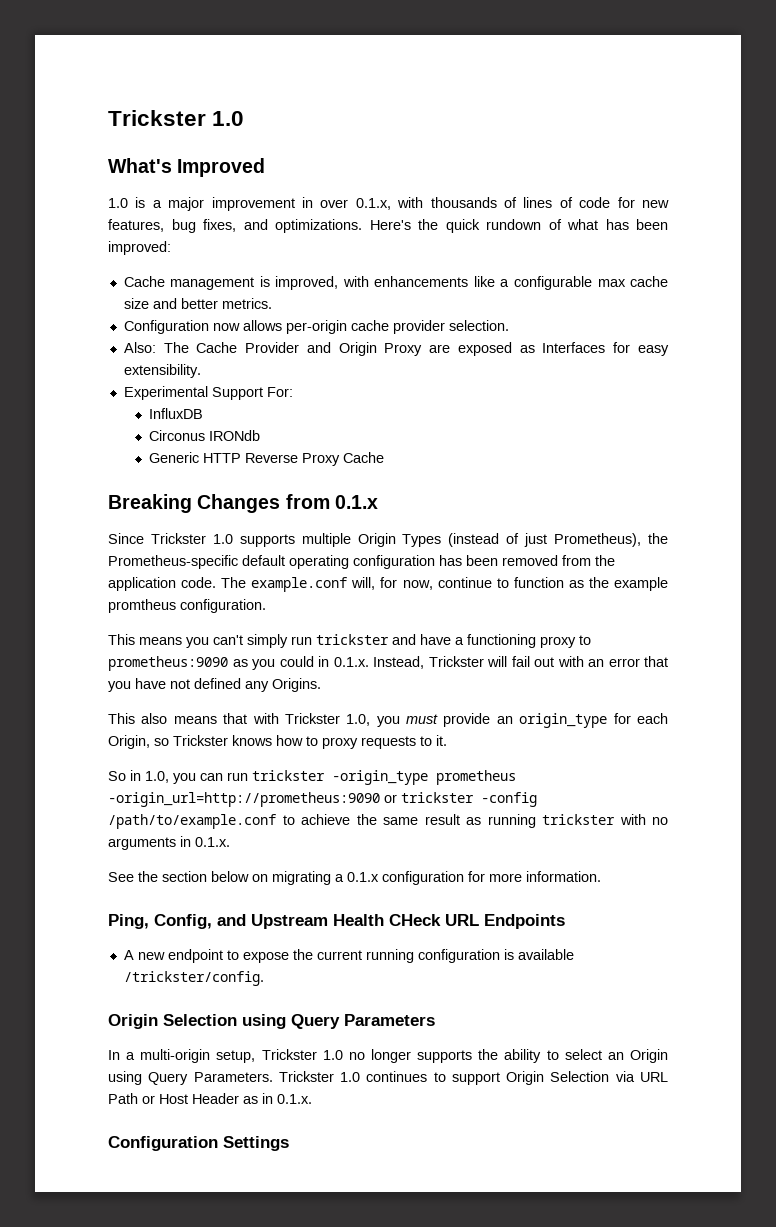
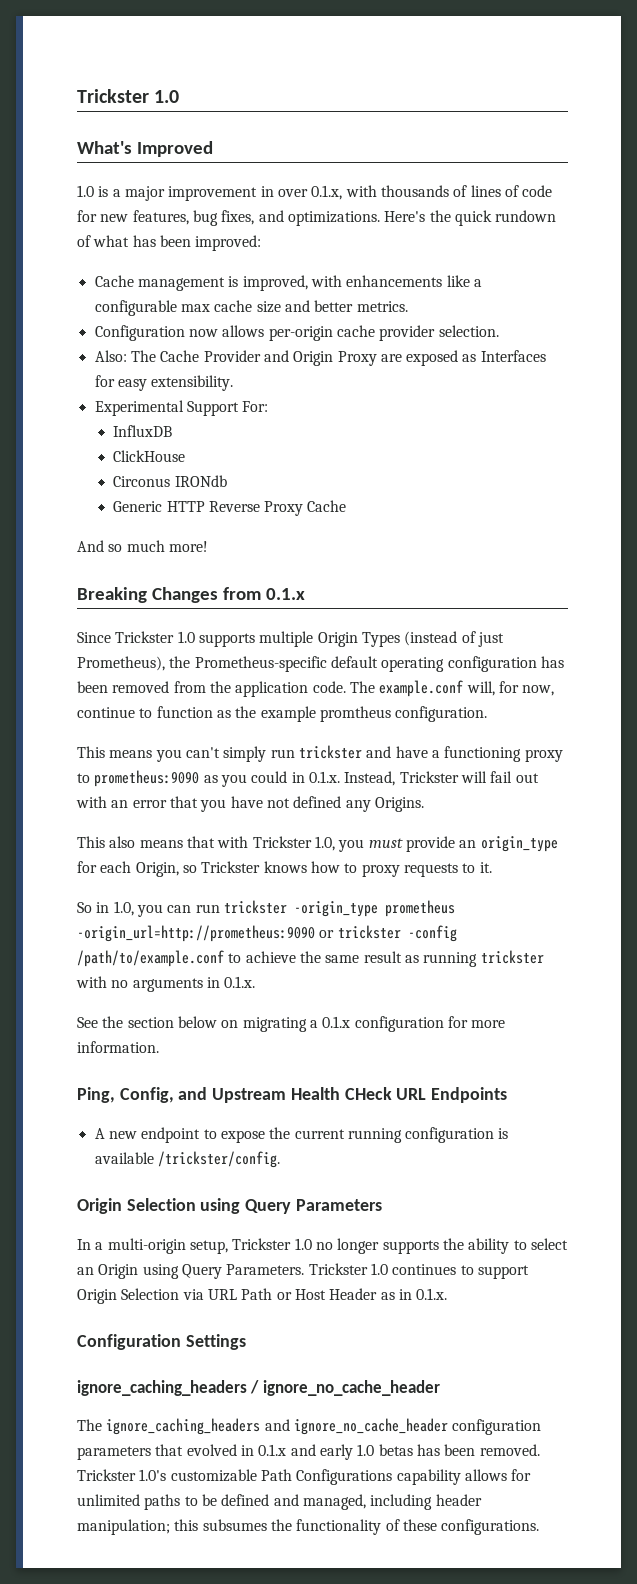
+ ClickHouse
+ And so much more!
+ ignore_caching_headers / ignore_no_cache_header
+ The ignore_caching_headers and ignore_no_cache_header configuration parameters that evolved in 0.1.x and early 1.0 betas has been removed. Trickster 1.0's customizable Path Configurations capability allows for unlimited paths to be defined and managed, including header manipulation; this subsumes the functionality of these configurations.

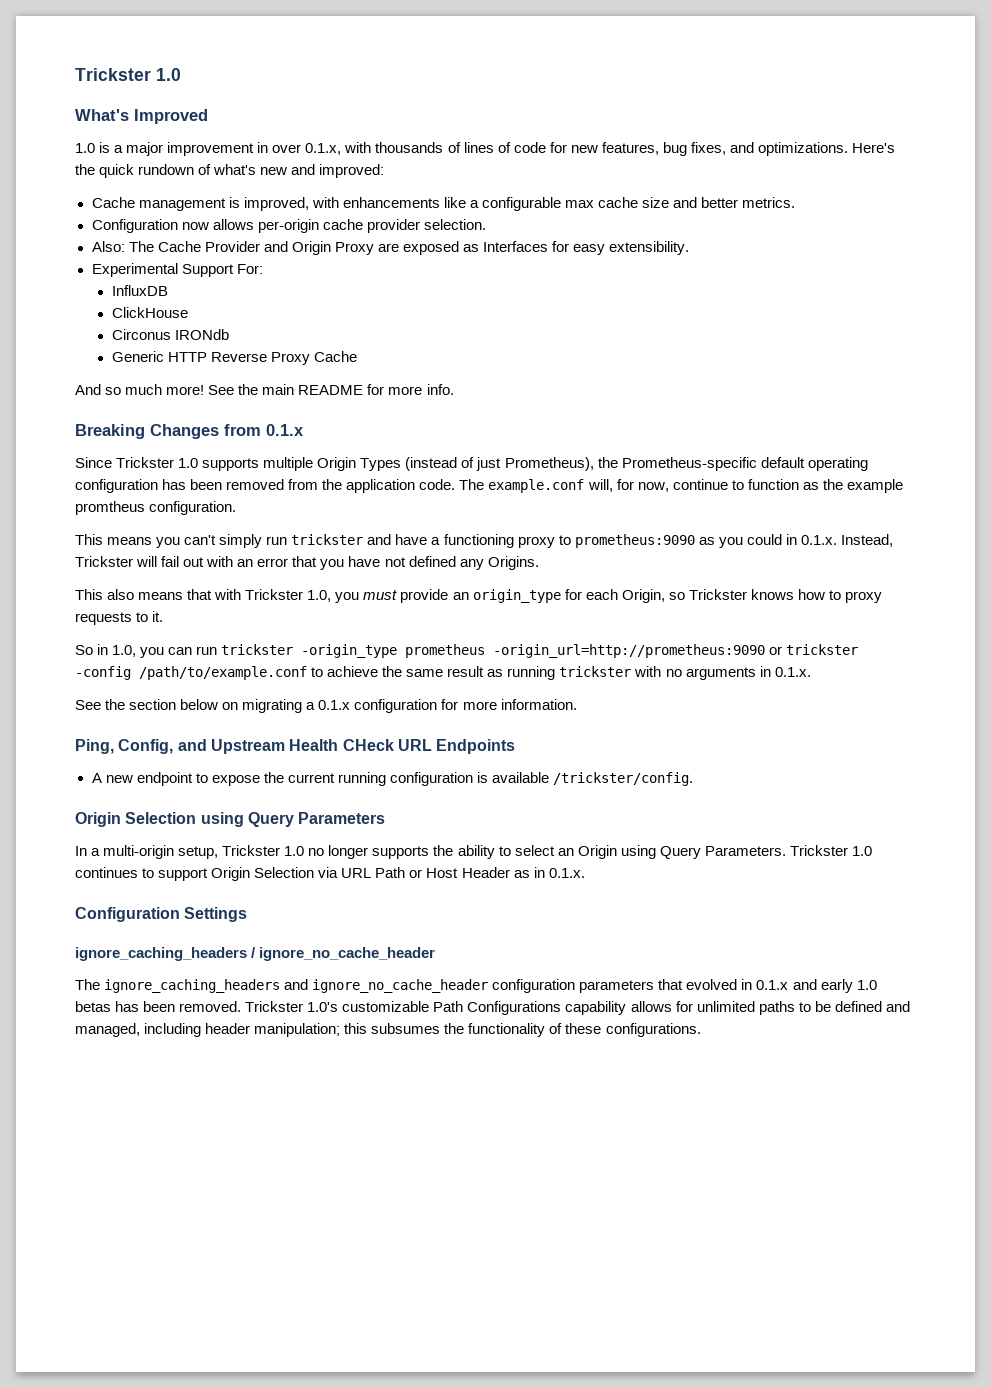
- Here's the quick rundown of what has been improved:
+ Here's the quick rundown of what's new and improved:
+ See the main README for more info.

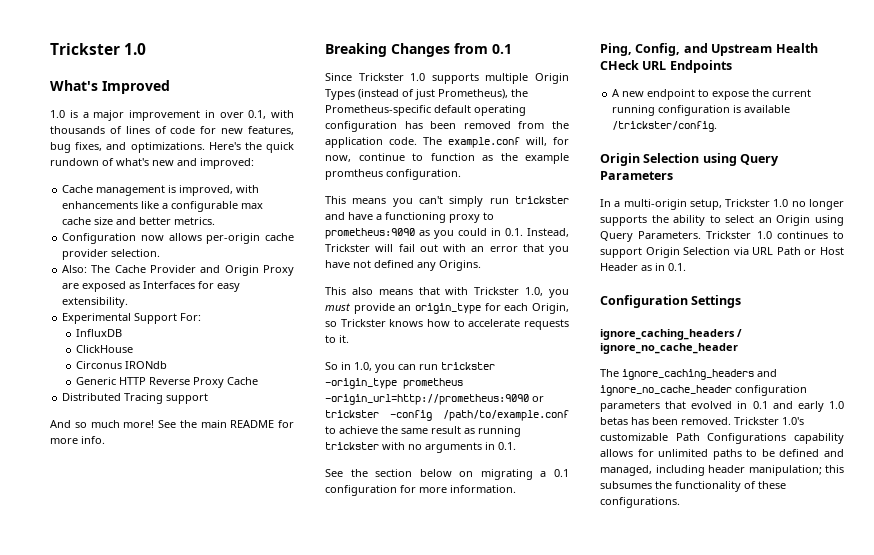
- 1.0 is a major improvement in over 0.1.x, with thousands of lines of code for new features, bug fixes, and optimizations.
+ 1.0 is a major improvement in over 0.1, with thousands of lines of code for new features, bug fixes, and optimizations.
+ Distributed Tracing support
- Breaking Changes from 0.1.x
+ Breaking Changes from 0.1
- This means you can't simply run trickster and have a functioning proxy to prometheus:9090 as you could in 0.1.x. Instead, Trickster will fail out with an error that you have not defined any Origins.
+ This means you can't simply run trickster and have a functioning proxy to prometheus:9090 as you could in 0.1. Instead, Trickster will fail out with an error that you have not defined any Origins.
- This also means that with Trickster 1.0, you must provide an origin_type for each Origin, so Trickster knows how to proxy requests to it.
+ This also means that with Trickster 1.0, you must provide an origin_type for each Origin, so Trickster knows how to accelerate requests to it.
- So in 1.0, you can run trickster -origin_type prometheus -origin_url=http://prometheus:9090 or trickster -config /path/to/example.conf to achieve the same result as running trickster with no arguments in 0.1.x.
+ So in 1.0, you can run trickster -origin_type prometheus -origin_url=http://prometheus:9090 or trickster -config /path/to/example.conf to achieve the same result as running trickster with no arguments in 0.1.
- See the section below on migrating a 0.1.x configuration for more information.
+ See the section below on migrating a 0.1 configuration for more information.
- Trickster 1.0 continues to support Origin Selection via URL Path or Host Header as in 0.1.x.
+ Trickster 1.0 continues to support Origin Selection via URL Path or Host Header as in 0.1.
- The ignore_caching_headers and ignore_no_cache_header configuration parameters that evolved in 0.1.x and early 1.0 betas has been removed.
+ The ignore_caching_headers and ignore_no_cache_header configuration parameters that evolved in 0.1 and early 1.0 betas has been removed.

